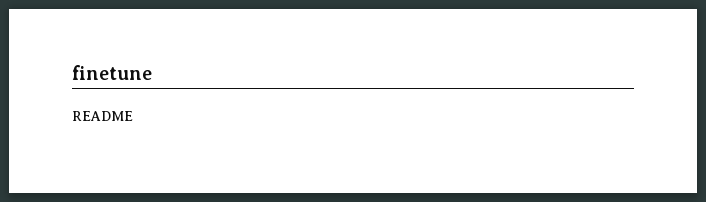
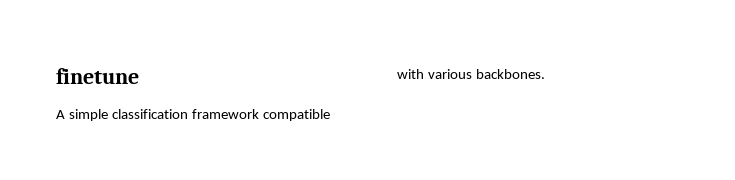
- README
+ A simple classification framework compatible with various backbones.

